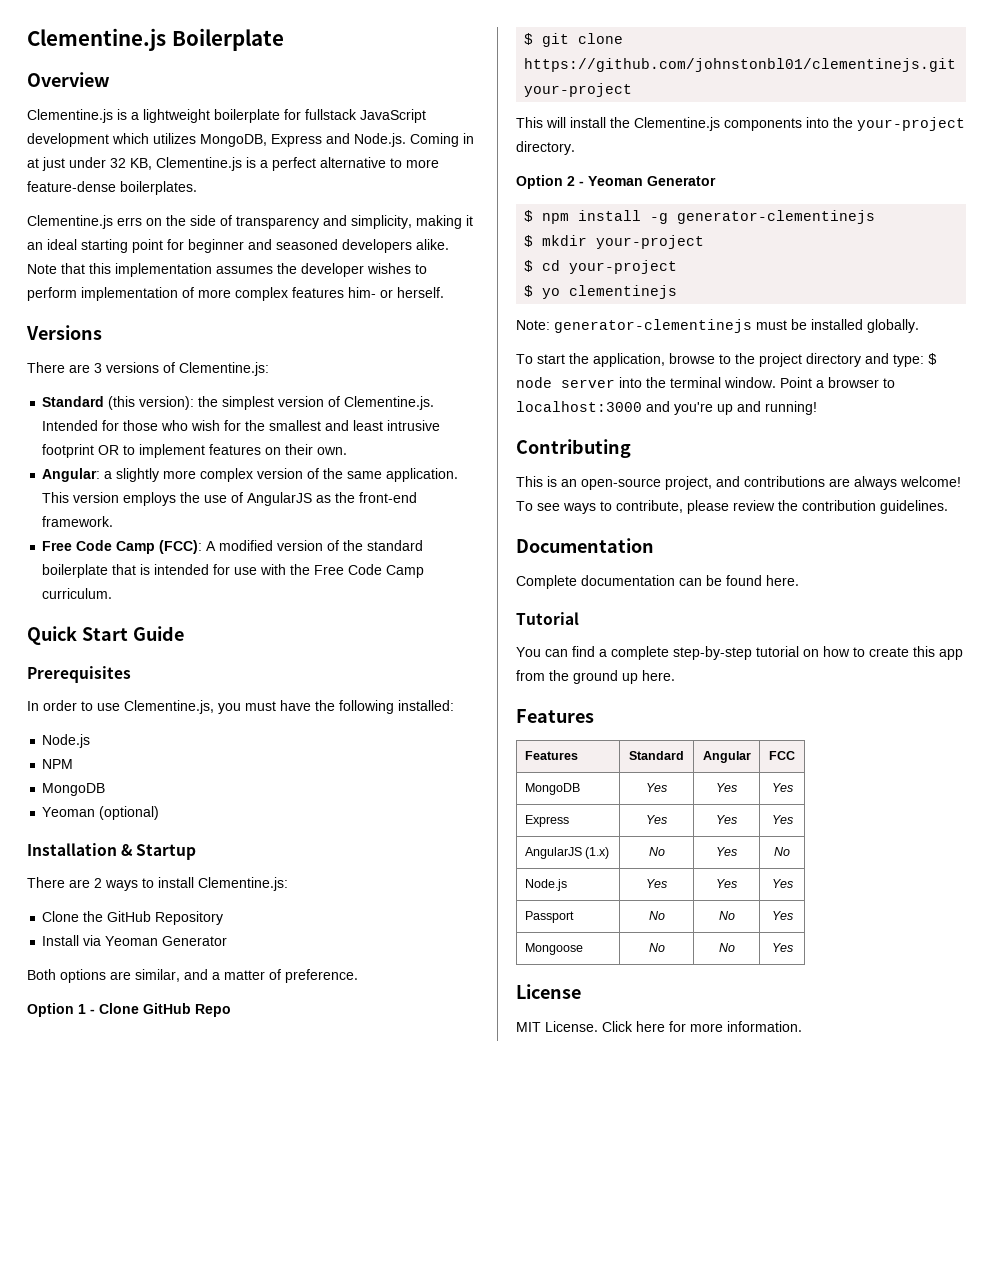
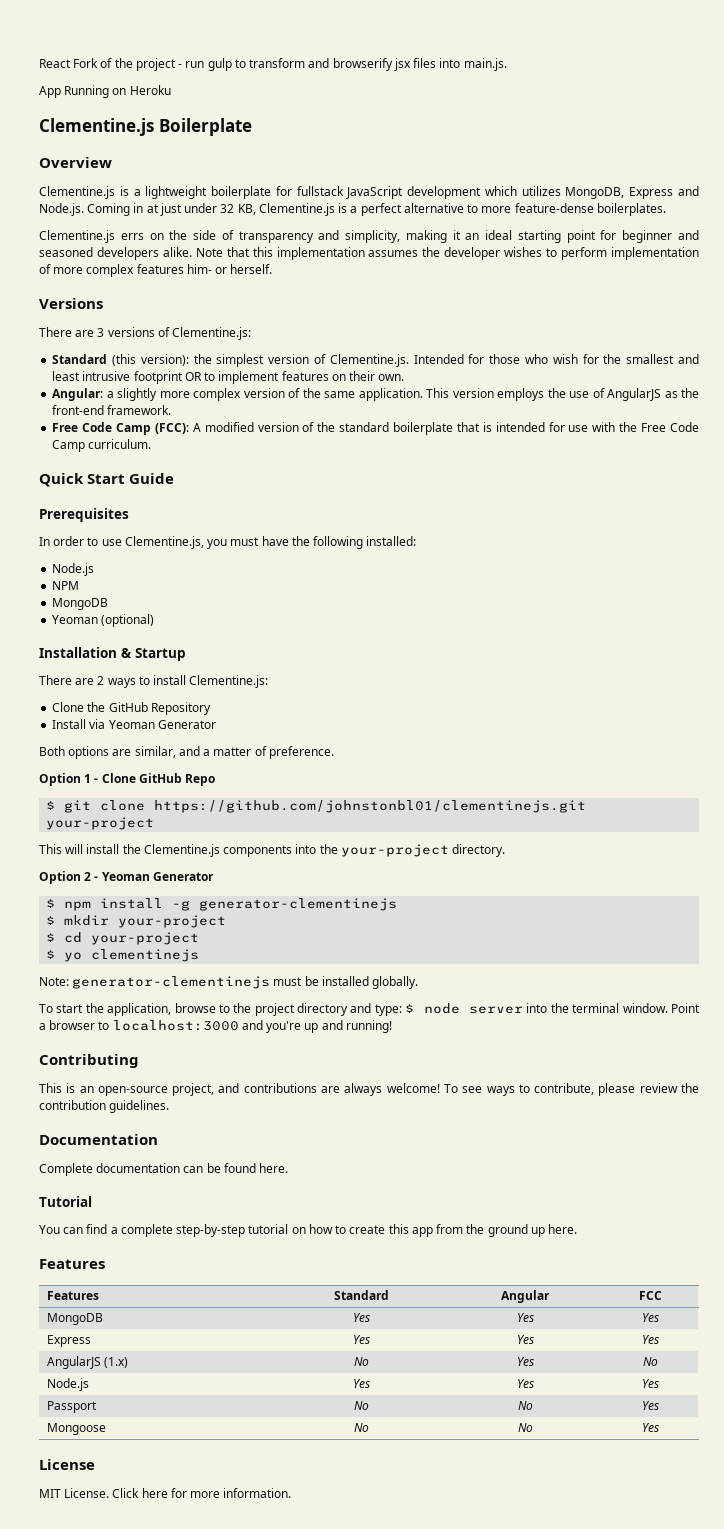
+ React Fork of the project - run gulp to transform and browserify jsx files into main.js.
+ App Running on Heroku

